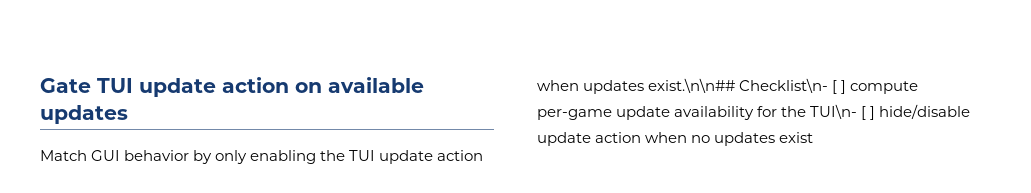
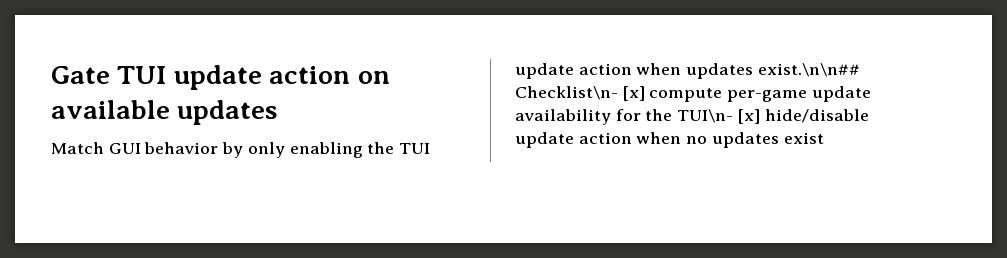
- Match GUI behavior by only enabling the TUI update action when updates exist.\n\n## Checklist\n- [ ] compute per-game update availability for the TUI\n- [ ] hide/disable update action when no updates exist
+ Match GUI behavior by only enabling the TUI update action when updates exist.\n\n## Checklist\n- [x] compute per-game update availability for the TUI\n- [x] hide/disable update action when no updates exist

